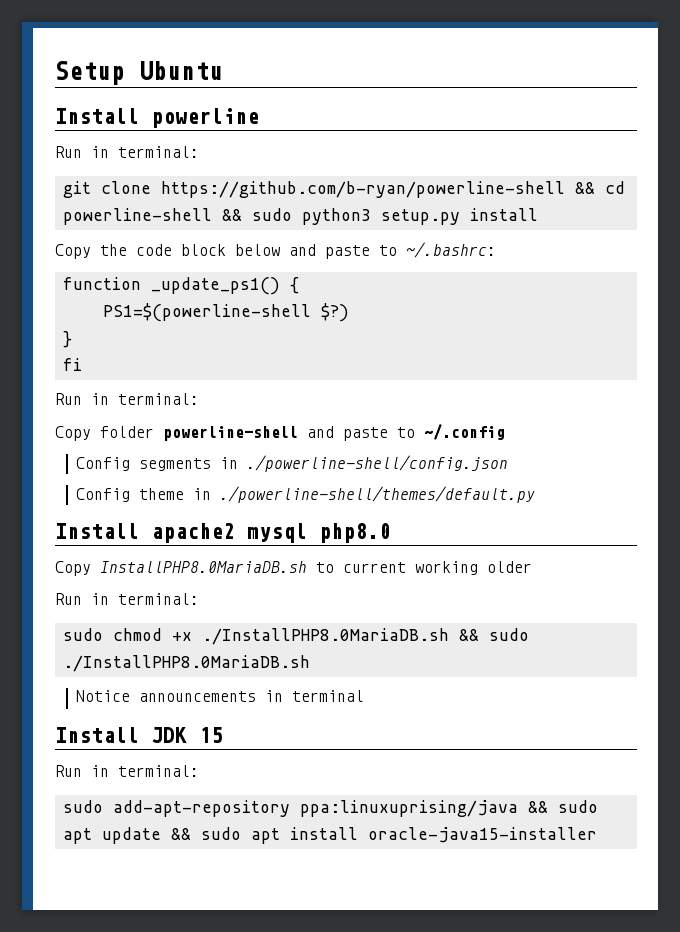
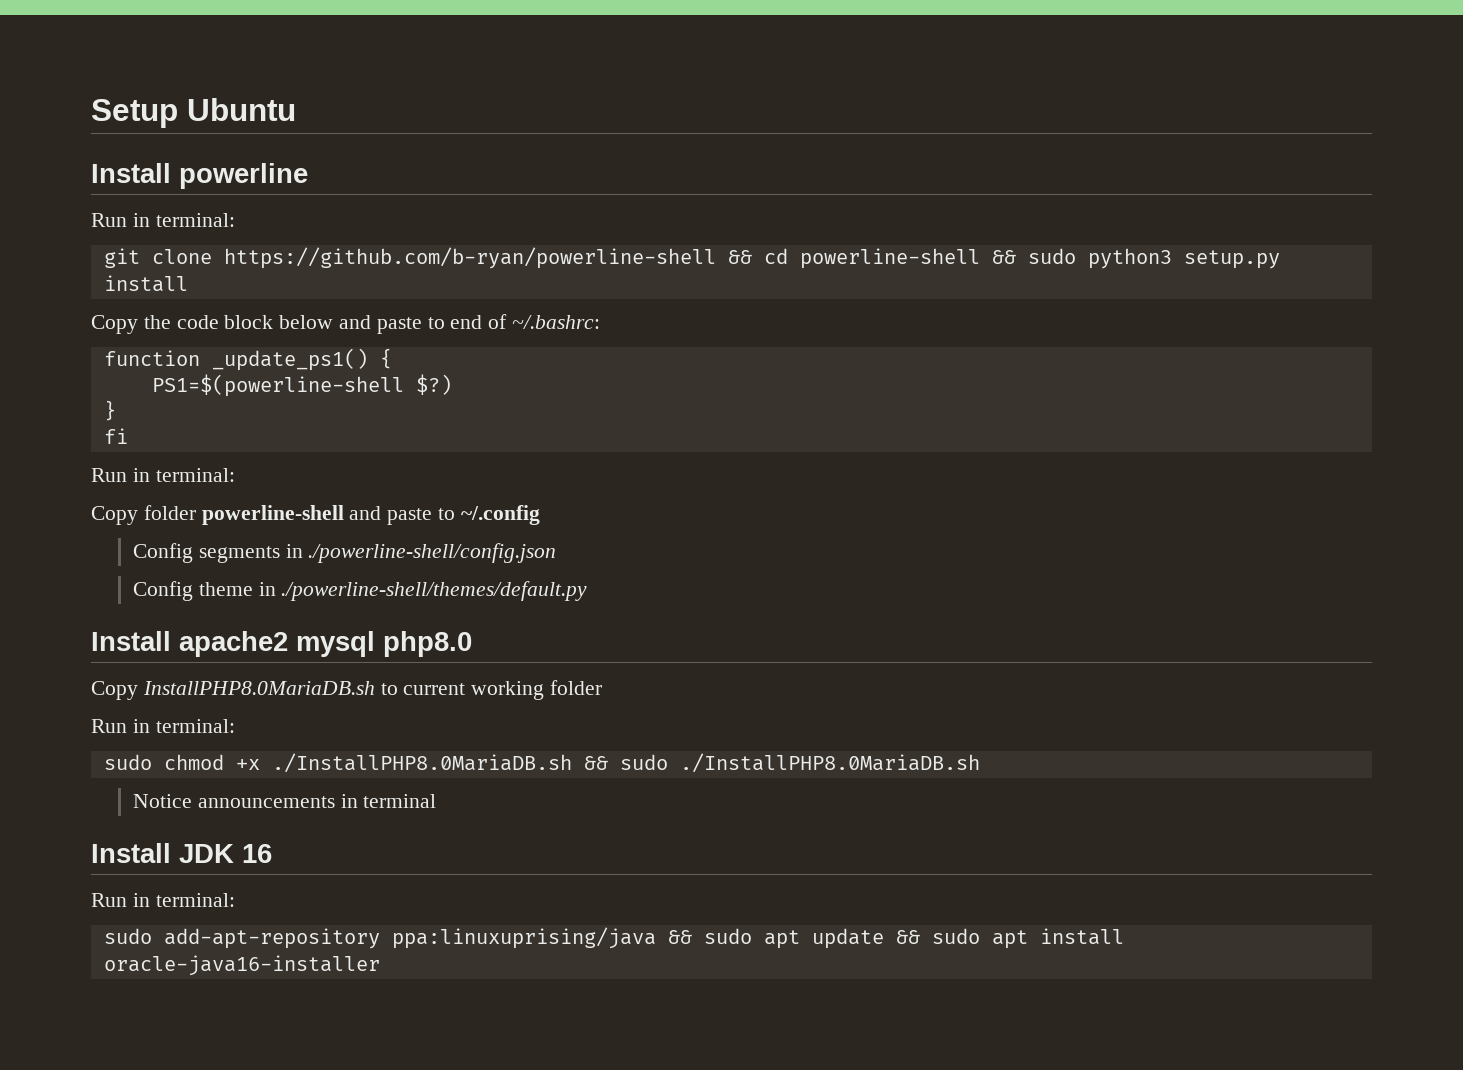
- Copy the code block below and paste to ~/.bashrc:
+ Copy the code block below and paste to end of ~/.bashrc:
- Copy InstallPHP8.0MariaDB.sh to current working older
+ Copy InstallPHP8.0MariaDB.sh to current working folder
- Install JDK 15
+ Install JDK 16
- sudo add-apt-repository ppa:linuxuprising/java && sudo apt update && sudo apt install oracle-java15-installer
+ sudo add-apt-repository ppa:linuxuprising/java && sudo apt update && sudo apt install oracle-java16-installer

